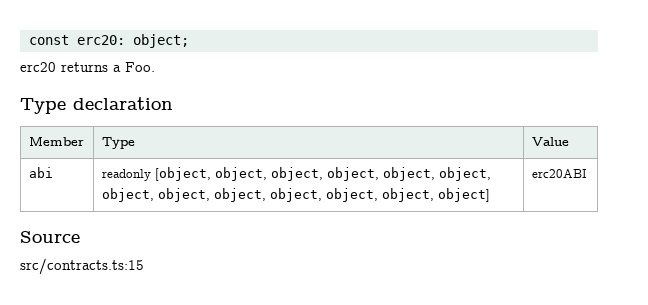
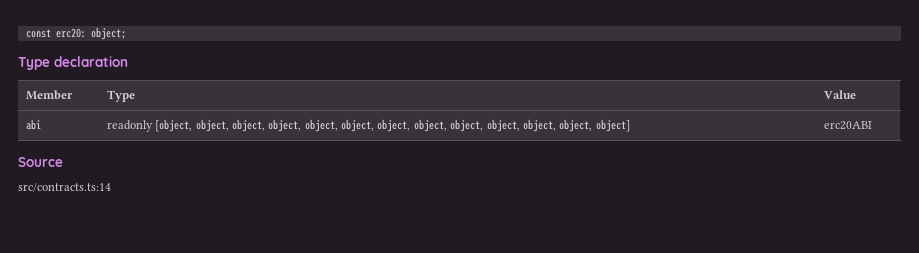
- erc20 returns a Foo.
- src/contracts.ts:15
+ src/contracts.ts:14

